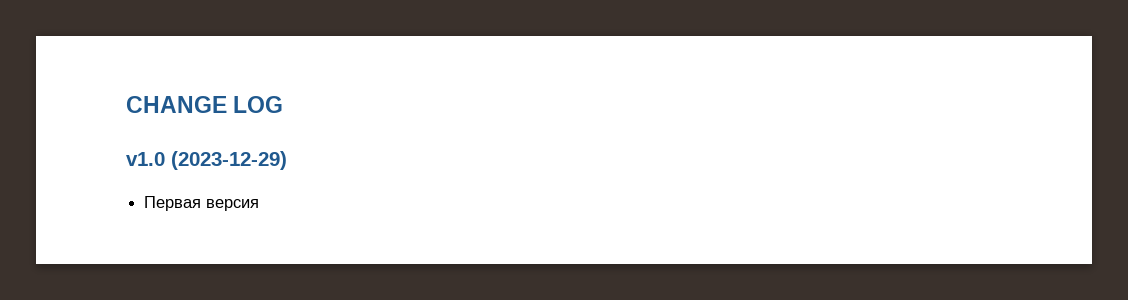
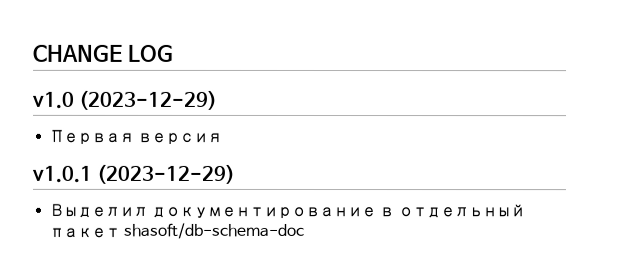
+ v1.0.1 (2023-12-29)
+ Выделил документирование в отдельный пакет shasoft/db-schema-doc

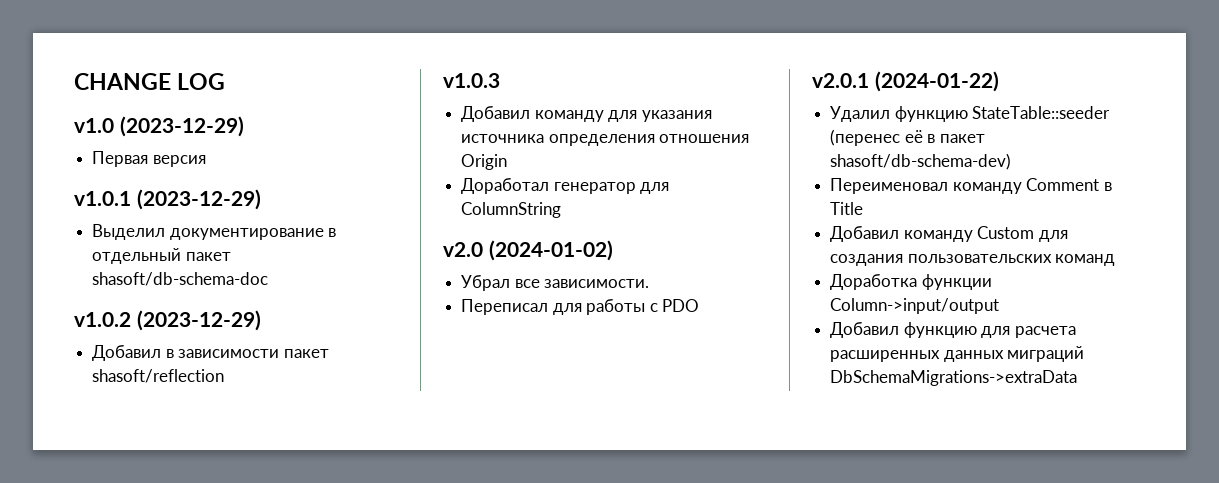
+ v1.0.2 (2023-12-29)
+ Добавил в зависимости пакет shasoft/reflection
+ v1.0.3
+ Добавил команду для указания источника определения отношения Origin
+ Доработал генератор для ColumnString
+ v2.0 (2024-01-02)
+ Убрал все зависимости.
+ Переписал для работы с PDO
+ v2.0.1 (2024-01-22)
+ Удалил функцию StateTable::seeder (перенес её в пакет shasoft/db-schema-dev)
+ Переименовал команду Comment в Title
+ Добавил команду Custom для создания пользовательских команд
+ Доработка функции Column->input/output
+ Добавил функцию для расчета расширенных данных миграций DbSchemaMigrations->extraData

